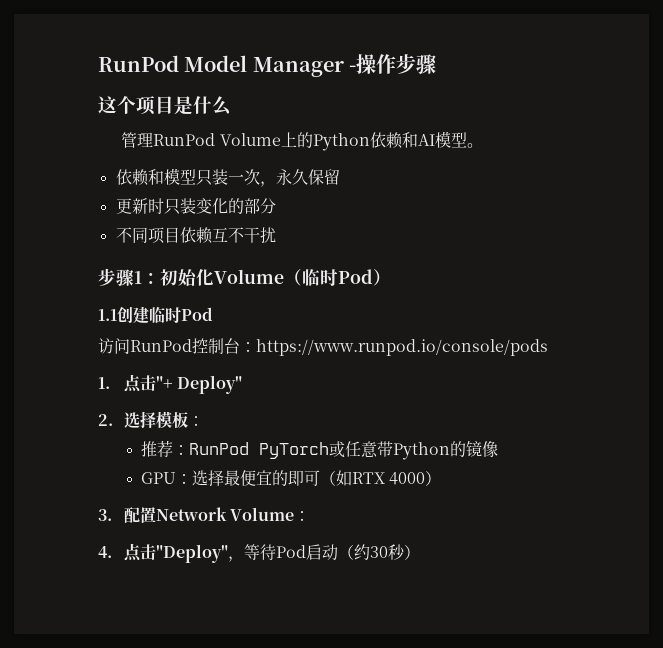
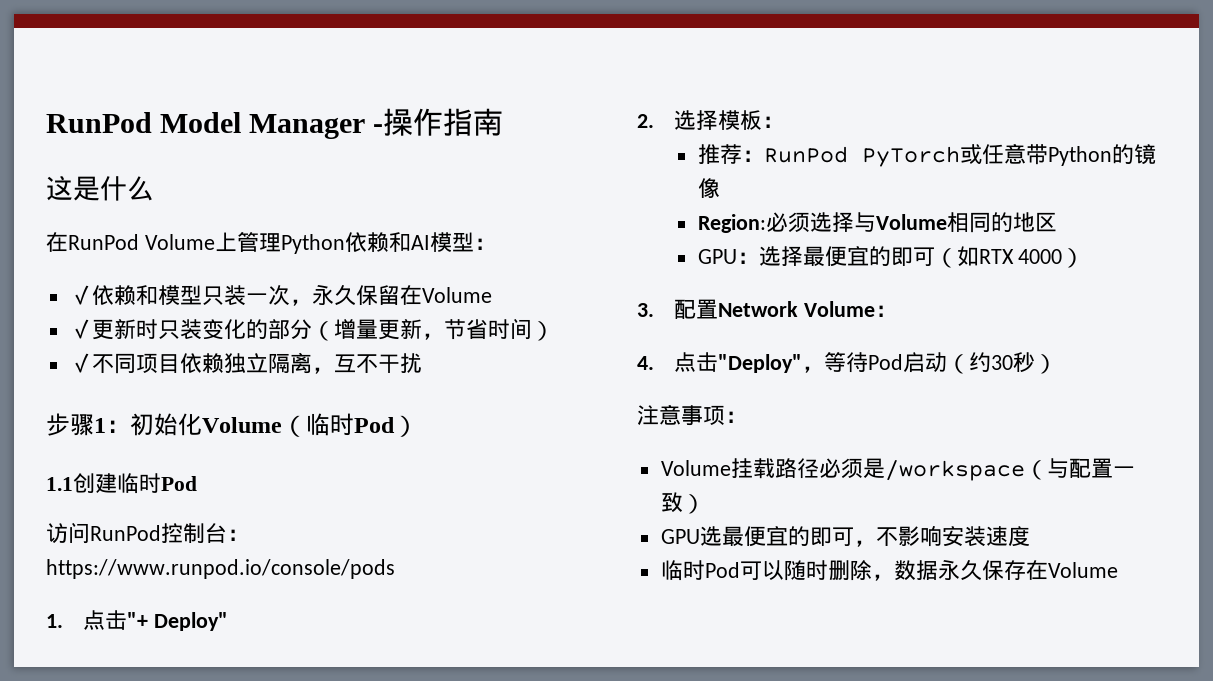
- RunPod Model Manager -操作步骤
+ RunPod Model Manager -操作指南
- 这个项目是什么
+ 这是什么
- 管理RunPod Volume上的Python依赖和AI模型。
- 依赖和模型只装一次，永久保留
- 更新时只装变化的部分
- 不同项目依赖互不干扰
+ 在RunPod Volume上管理Python依赖和AI模型：
+ ✓依赖和模型只装一次，永久保留在Volume
+ ✓更新时只装变化的部分（增量更新，节省时间）
+ ✓不同项目依赖独立隔离，互不干扰
+ Region:必须选择与Volume相同的地区
+ 注意事项：
+ Volume挂载路径必须是/workspace（与配置一致）
+ GPU选最便宜的即可，不影响安装速度
+ 临时Pod可以随时删除，数据永久保存在Volume

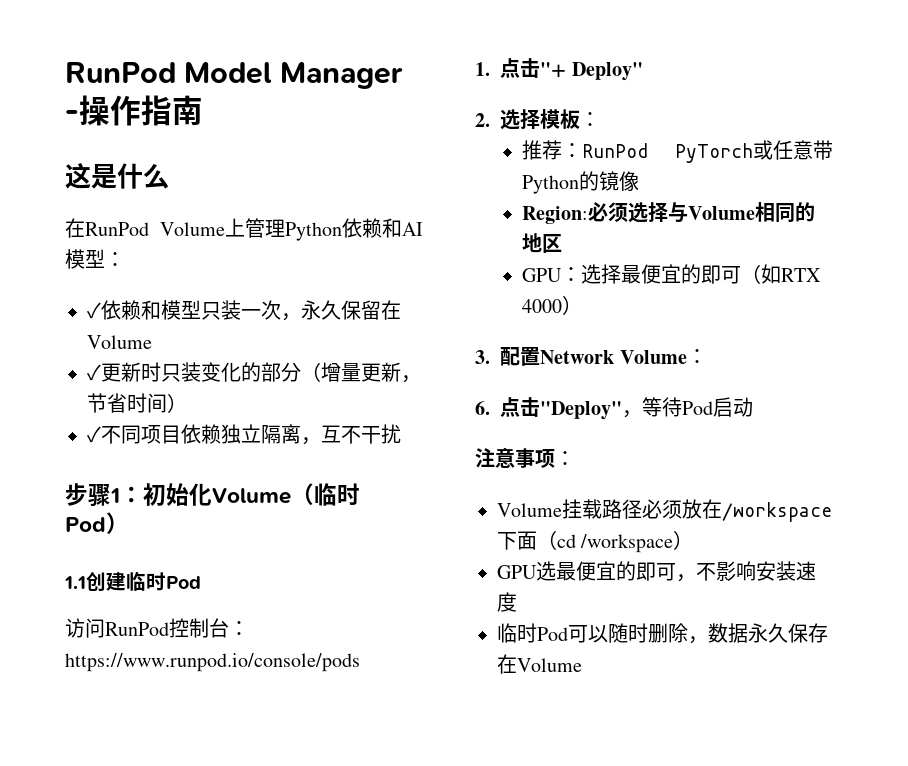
- 4.点击"Deploy"，等待Pod启动（约30秒）
+ 6.点击"Deploy"，等待Pod启动
- Volume挂载路径必须是/workspace（与配置一致）
+ Volume挂载路径必须放在/workspace下面（cd /workspace）

